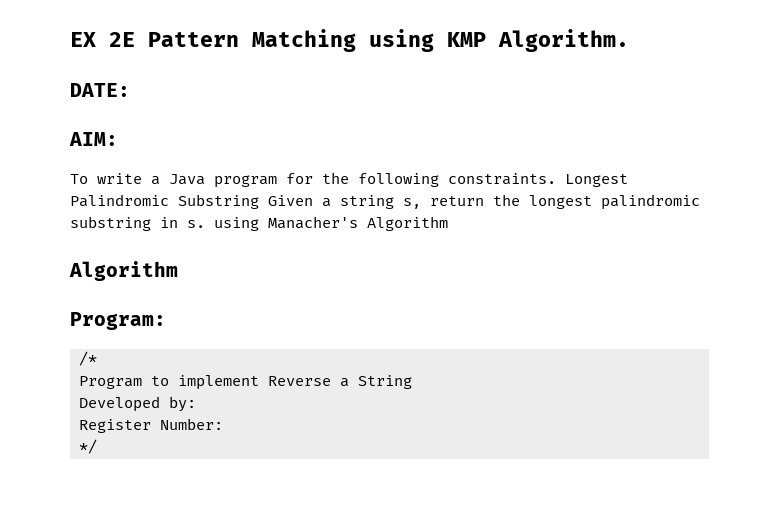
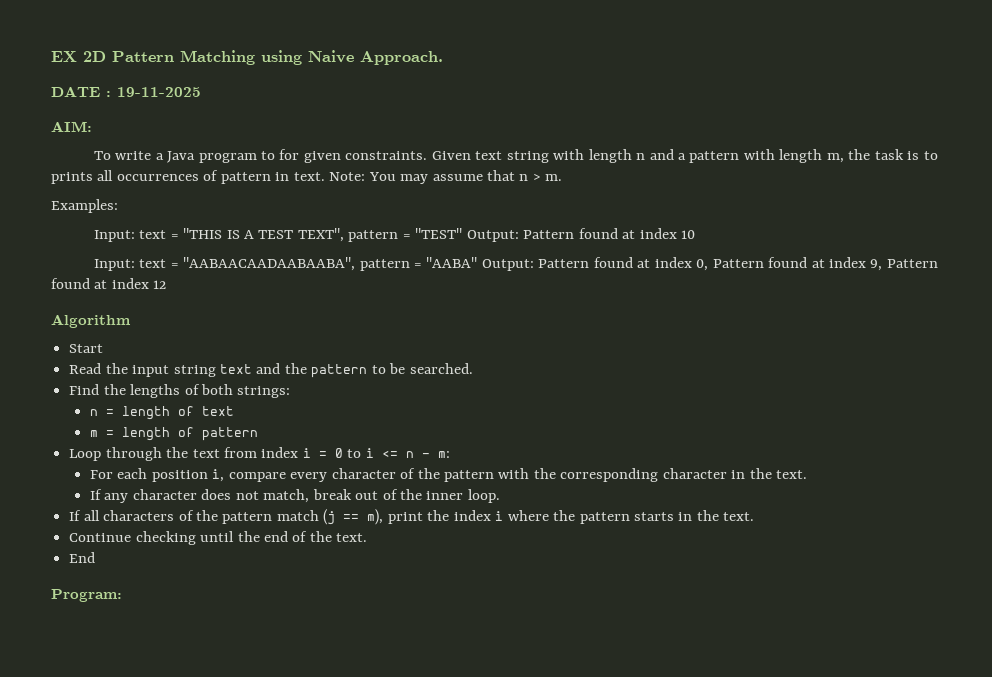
- EX 2E Pattern Matching using KMP Algorithm.
- DATE:
+ EX 2D Pattern Matching using Naive Approach.
+ DATE : 19-11-2025
- To write a Java program for the following constraints. Longest Palindromic Substring Given a string s, return the longest palindromic substring in s. using Manacher's Algorithm
+ To write a Java program to for given constraints. Given text string with length n and a pattern with length m, the task is to prints all occurrences of pattern in text. Note: You may assume that n > m.
+ Examples:
+ Input: text = "THIS IS A TEST TEXT", pattern = "TEST" Output: Pattern found at index 10
+ Input: text = "AABAACAADAABAABA", pattern = "AABA" Output: Pattern found at index 0, Pattern found at index 9, Pattern found at index 12
  Algorithm
+ Start
+ Read the input string text and the pattern to be searched.
+ Find the lengths of both strings:
+ n = length of text
+ m = length of pattern
+ Loop through the text from index i = 0 to i <= n - m:
+ For each position i, compare every character of the pattern with the corresponding character in the text.
+ If any character does not match, break out of the inner loop.
+ If all characters of the pattern match (j == m), print the index i where the pattern starts in the text.
+ Continue checking until the end of the text.
+ End
  Program:
- /*
- Program to implement Reverse a String
- Developed by:
- Register Number:
- */

